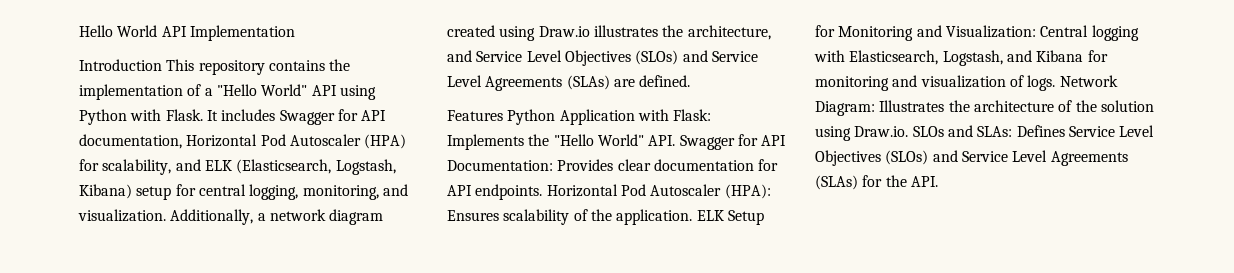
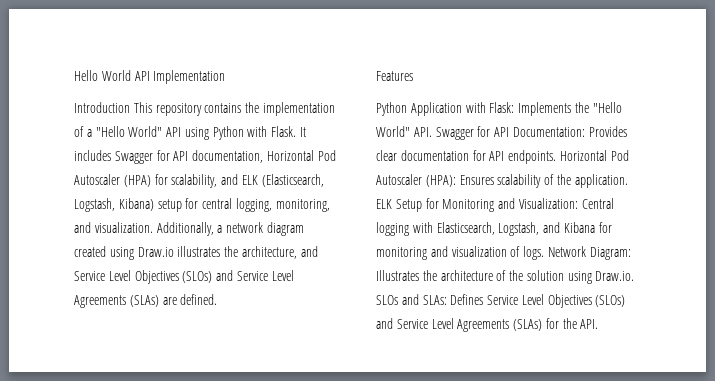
- Features Python Application with Flask: Implements the "Hello World" API. Swagger for API Documentation: Provides clear documentation for API endpoints.
+ Features
+ Python Application with Flask: Implements the "Hello World" API. Swagger for API Documentation: Provides clear documentation for API endpoints.

